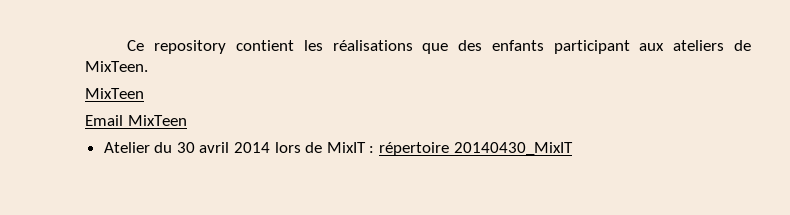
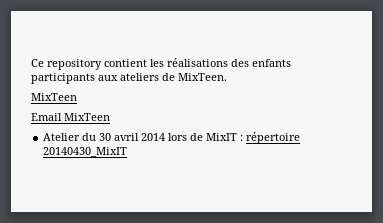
- Ce repository contient les réalisations que des enfants participant aux ateliers de MixTeen.
+ Ce repository contient les réalisations des enfants participants aux ateliers de MixTeen.

